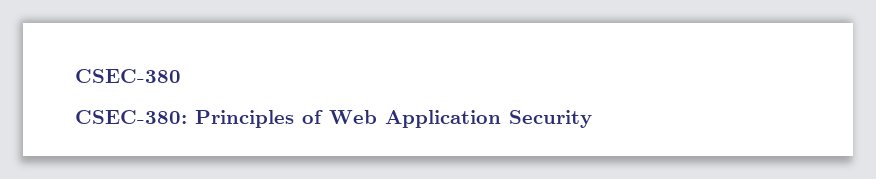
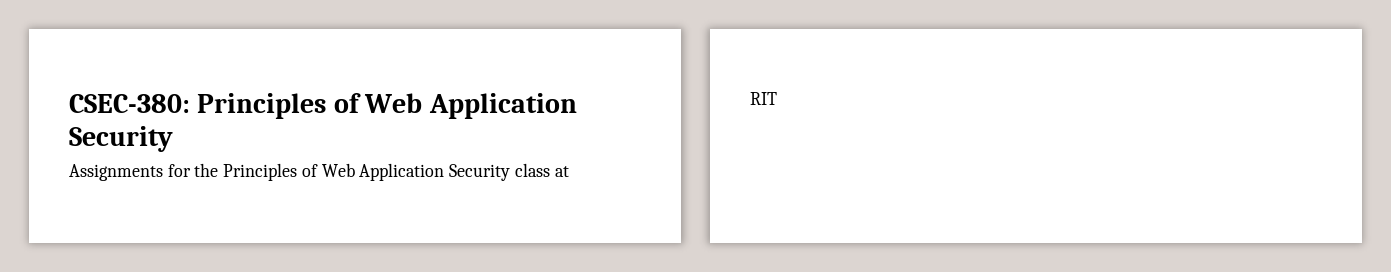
- CSEC-380
+ Assignments for the Principles of Web Application Security class at RIT

